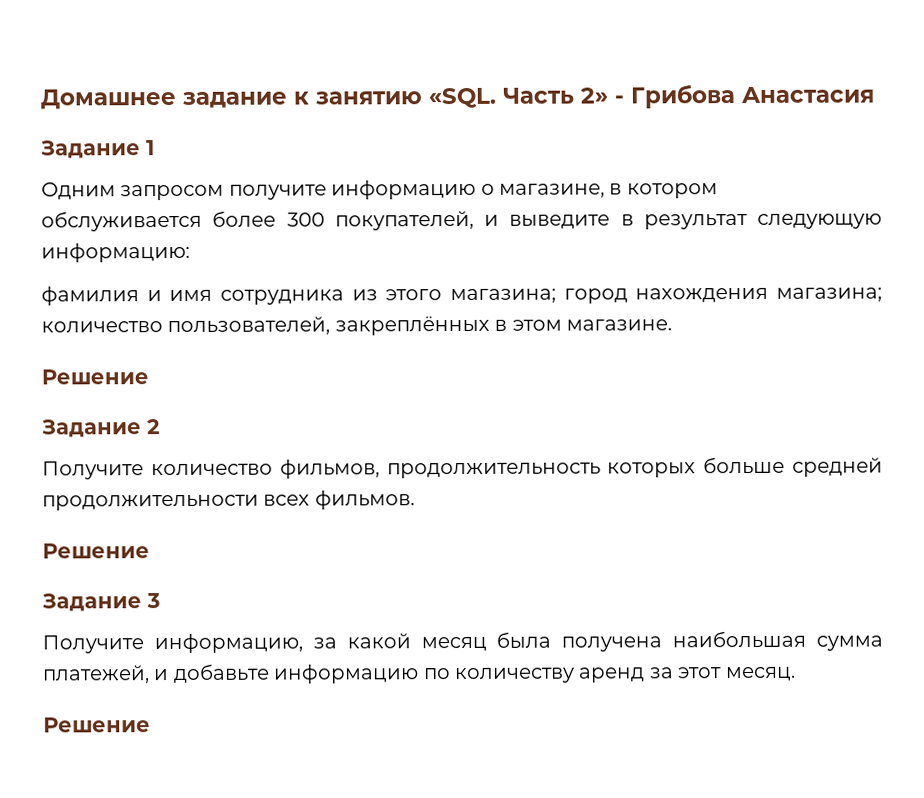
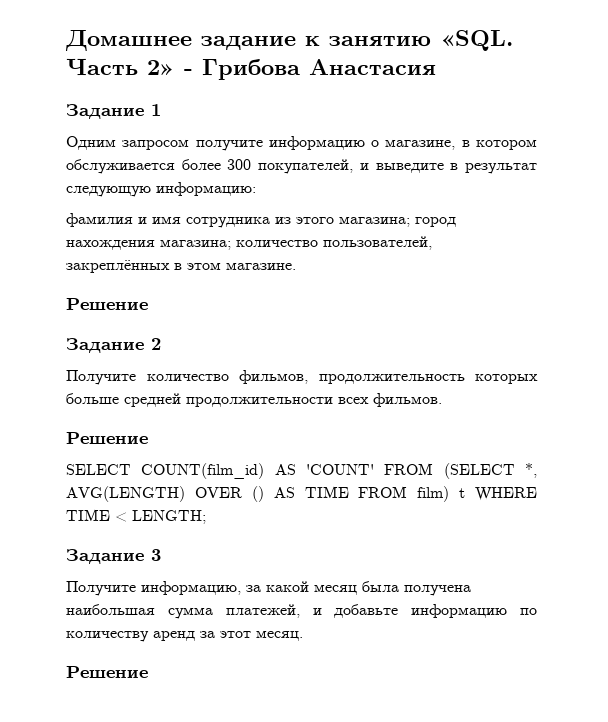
+ SELECT COUNT(film_id) AS 'COUNT' FROM (SELECT *, AVG(LENGTH) OVER () AS TIME FROM film) t WHERE TIME < LENGTH;

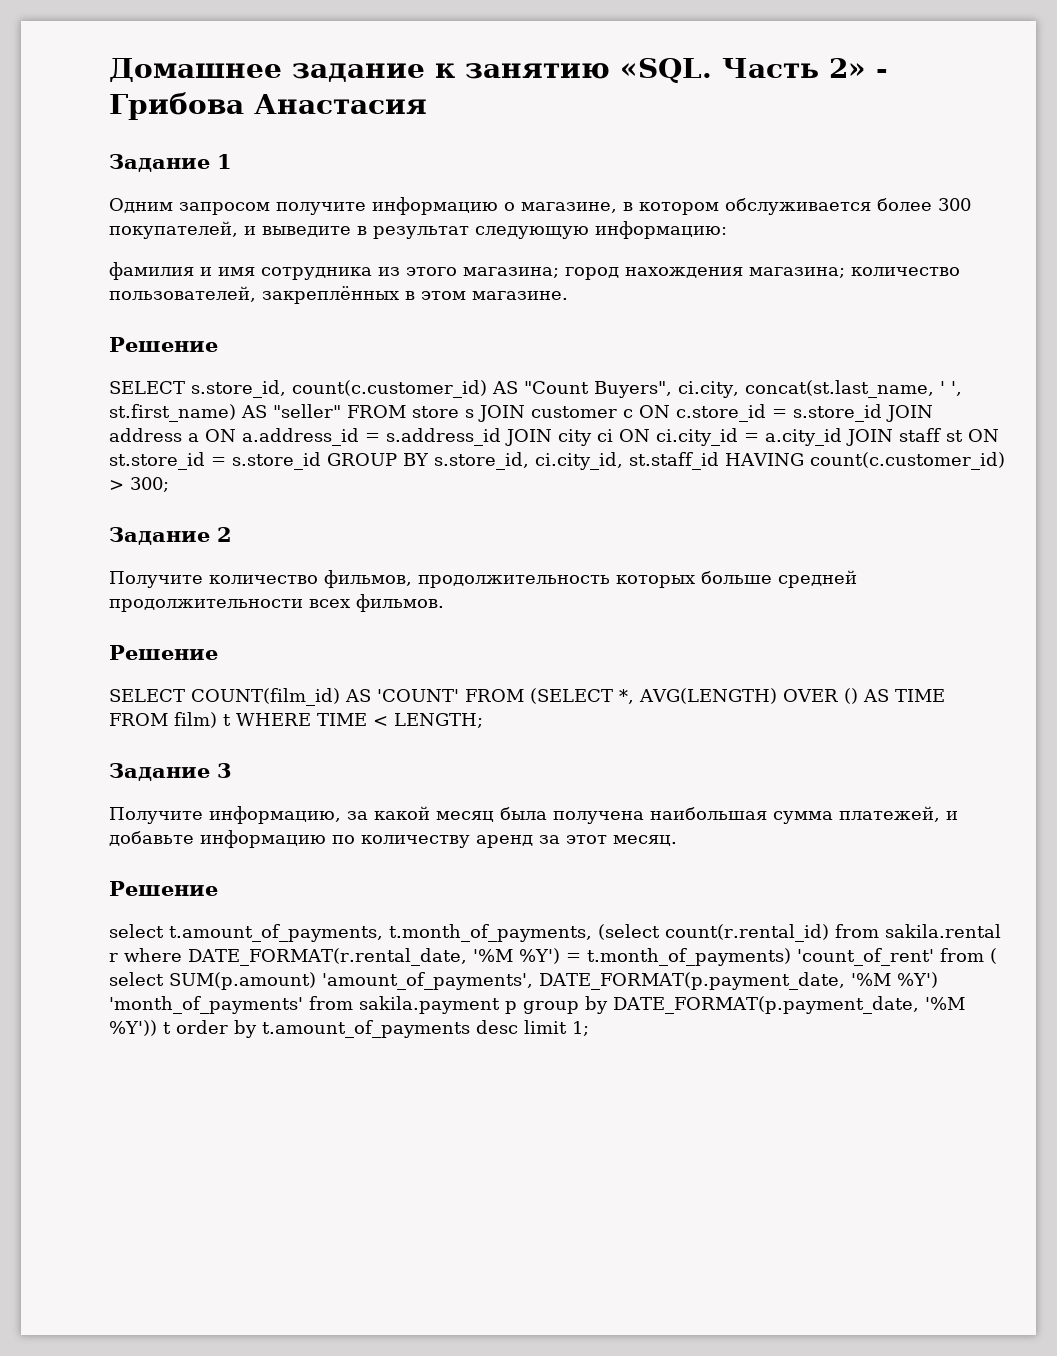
+ SELECT s.store_id, count(c.customer_id) AS "Count Buyers", ci.city, concat(st.last_name, ' ', st.first_name) AS "seller" FROM store s JOIN customer c ON c.store_id = s.store_id JOIN address a ON a.address_id = s.address_id JOIN city ci ON ci.city_id = a.city_id JOIN staff st ON st.store_id = s.store_id GROUP BY s.store_id, ci.city_id, st.staff_id HAVING count(c.customer_id) > 300;
+ select t.amount_of_payments, t.month_of_payments, (select count(r.rental_id) from sakila.rental r where DATE_FORMAT(r.rental_date, '%M %Y') = t.month_of_payments) 'count_of_rent' from ( select SUM(p.amount) 'amount_of_payments', DATE_FORMAT(p.payment_date, '%M %Y') 'month_of_payments' from sakila.payment p group by DATE_FORMAT(p.payment_date, '%M %Y')) t order by t.amount_of_payments desc limit 1;

